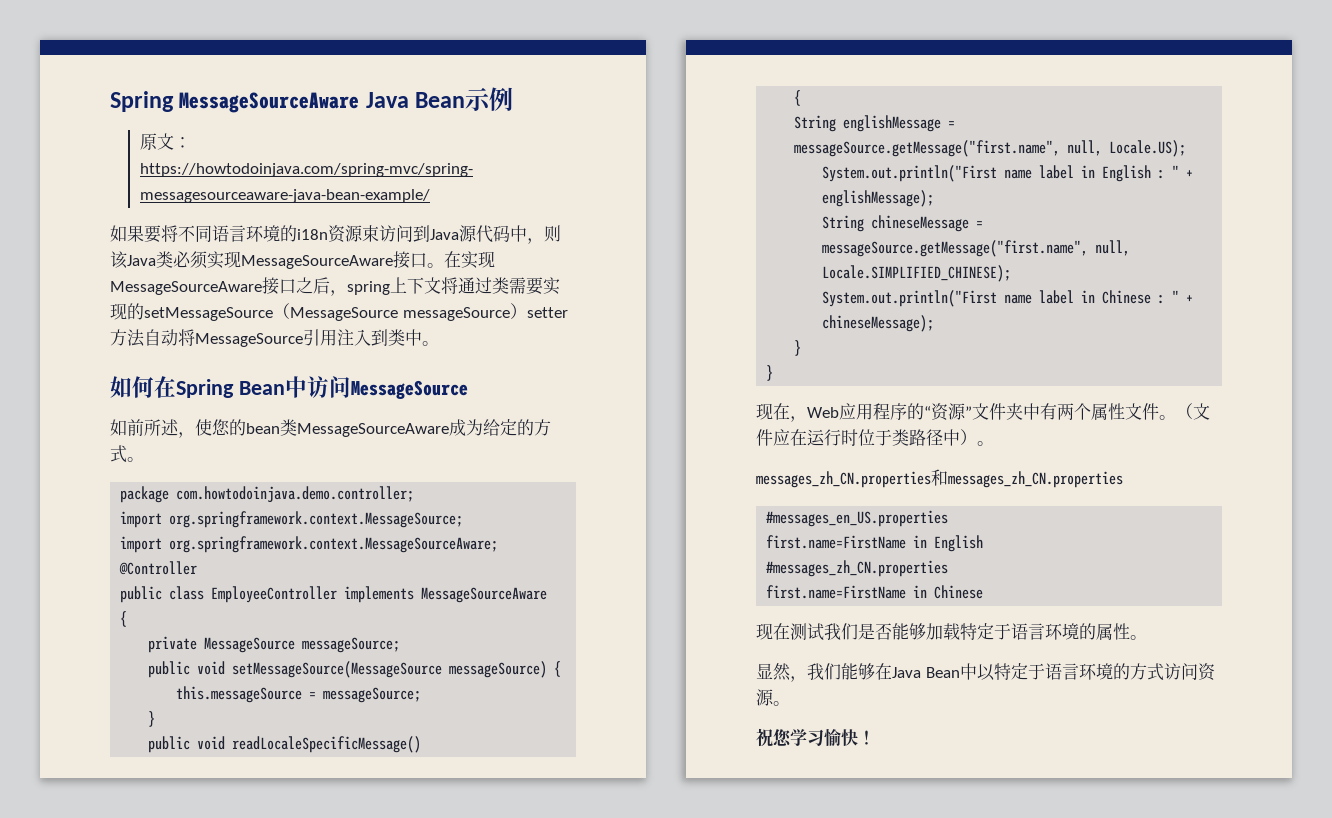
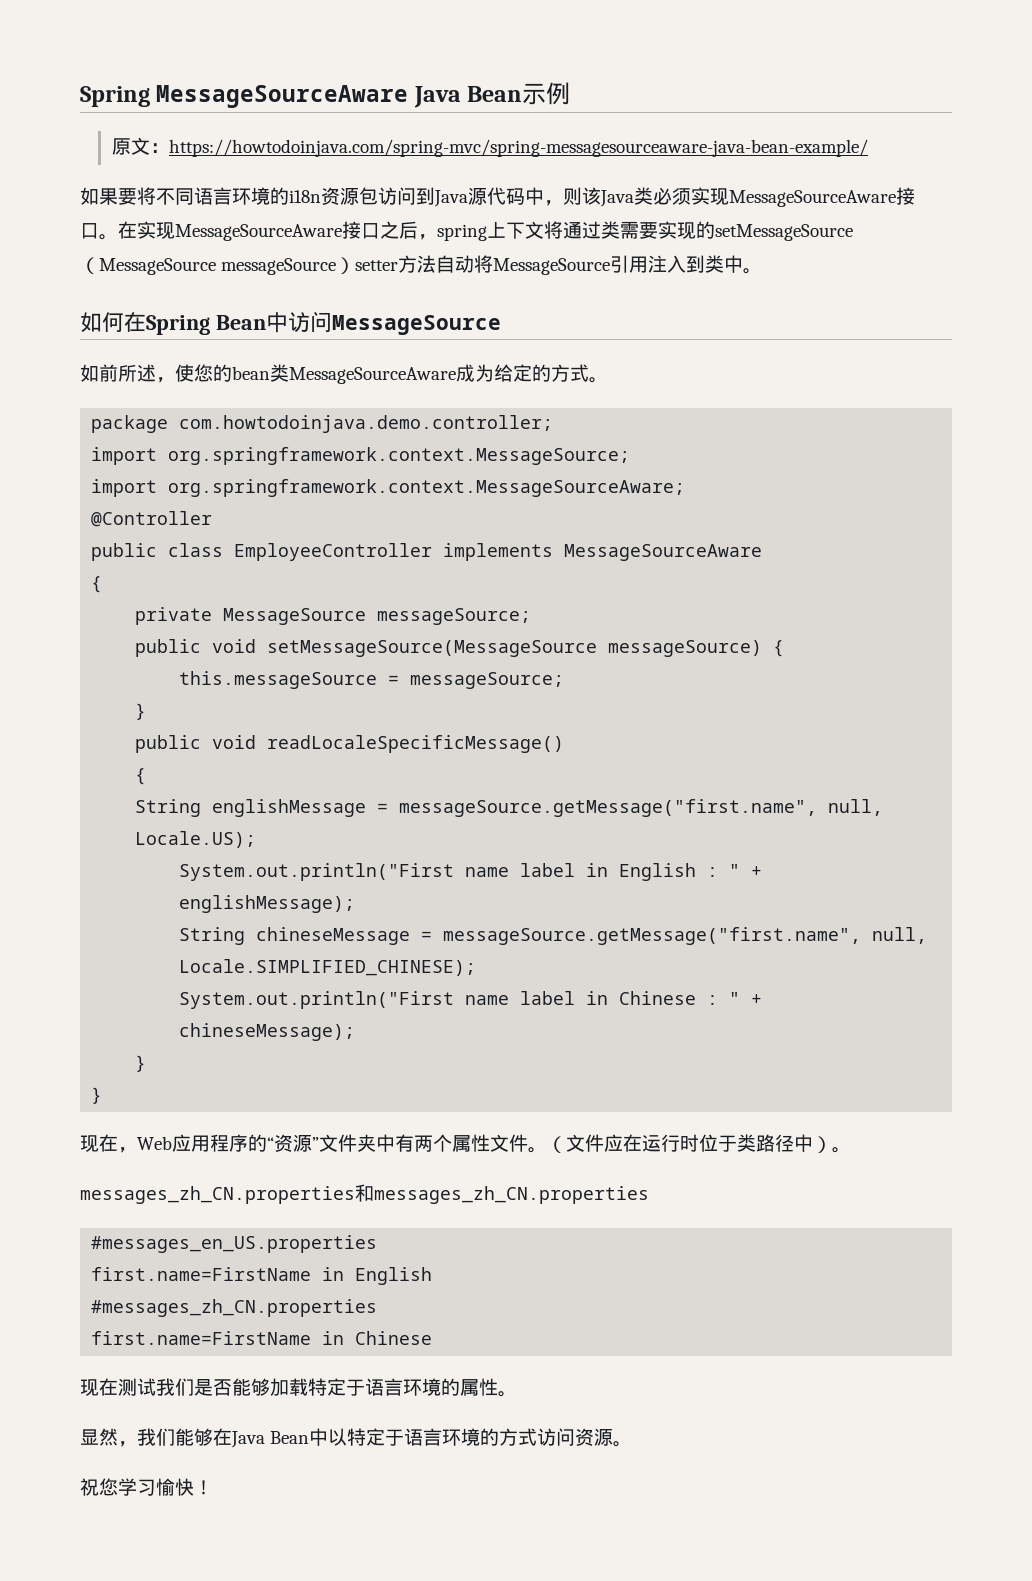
- 如果要将不同语言环境的i18n资源束访问到Java源代码中，则该Java类必须实现MessageSourceAware接口。
+ 如果要将不同语言环境的i18n资源包访问到Java源代码中，则该Java类必须实现MessageSourceAware接口。

